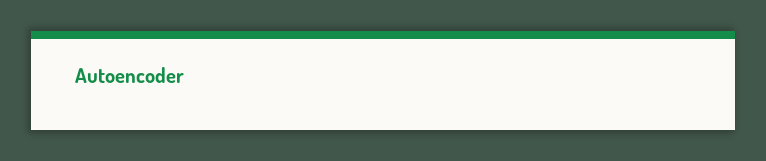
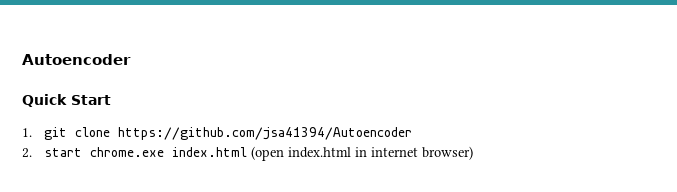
+ Quick Start
+ 1. git clone https://github.com/jsa41394/Autoencoder
+ 2. start chrome.exe index.html (open index.html in internet browser)

